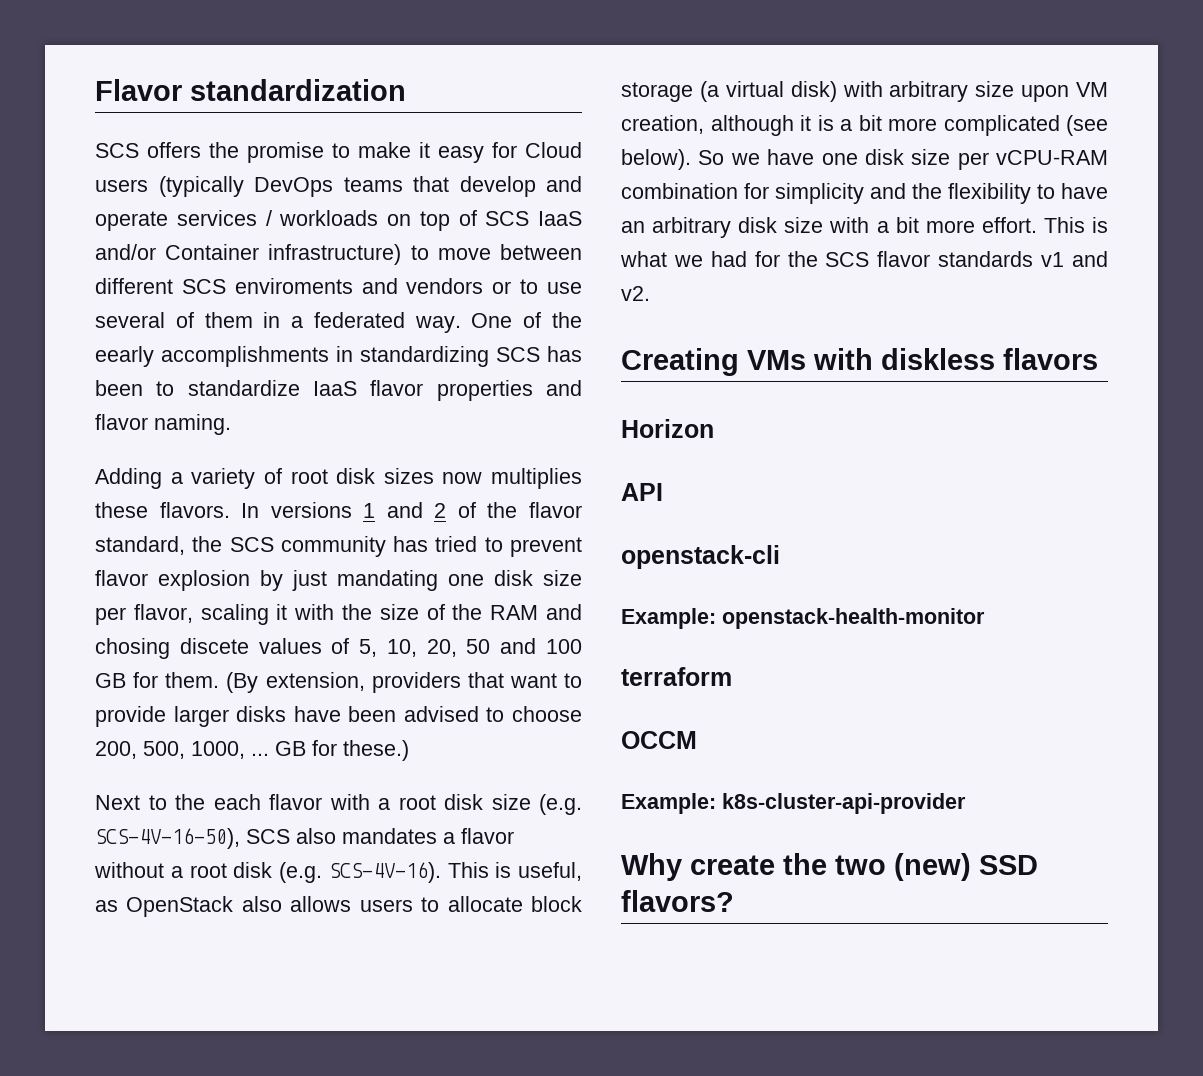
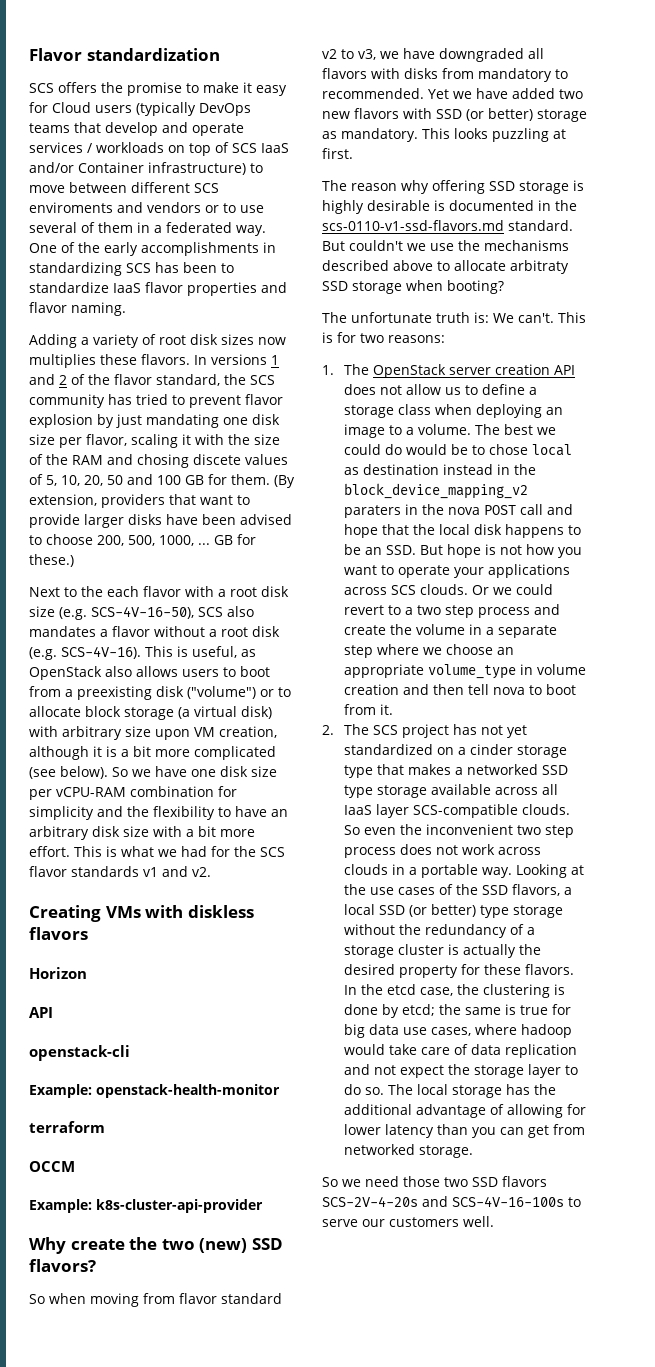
- One of the eearly accomplishments in standardizing SCS has been to standardize IaaS flavor properties and flavor naming.
+ One of the early accomplishments in standardizing SCS has been to standardize IaaS flavor properties and flavor naming.
- This is useful, as OpenStack also allows users to allocate block storage (a virtual disk) with arbitrary size upon VM creation, although it is a bit more complicated (see below).
+ This is useful, as OpenStack also allows users to boot from a preexisting disk ("volume") or to allocate block storage (a virtual disk) with arbitrary size upon VM creation, although it is a bit more complicated (see below).
+ So when moving from flavor standard v2 to v3, we have downgraded all flavors with disks from mandatory to recommended. Yet we have added two new flavors with SSD (or better) storage as mandatory. This looks puzzling at first.
+ The reason why offering SSD storage is highly desirable is documented in the scs-0110-v1-ssd-flavors.md standard. But couldn't we use the mechanisms described above to allocate arbitraty SSD storage when booting?
+ The unfortunate truth is: We can't. This is for two reasons:
+ 1. The OpenStack server creation API does not allow us to define a storage class when deploying an image to a volume. The best we could do would be to chose local as destination instead in the block_device_mapping_v2 paraters in the nova POST call and hope that the local disk happens to be an SSD. But hope is not how you want to operate your applications across SCS clouds. Or we could revert to a two step process and create the volume in a separate step where we choose an appropriate volume_type in volume creation and then tell nova to boot from it.
+ 2. The SCS project has not yet standardized on a cinder storage type that makes a networked SSD type storage available across all IaaS layer SCS-compatible clouds. So even the inconvenient two step process does not work across clouds in a portable way. Looking at the use cases of the SSD flavors, a local SSD (or better) type storage without the redundancy of a storage cluster is actually the desired property for these flavors. In the etcd case, the clustering is done by etcd; the same is true for big data use cases, where hadoop would take care of data replication and not expect the storage layer to do so. The local storage has the additional advantage of allowing for lower latency than you can get from networked storage.
+ So we need those two SSD flavors SCS-2V-4-20s and SCS-4V-16-100s to serve our customers well.

